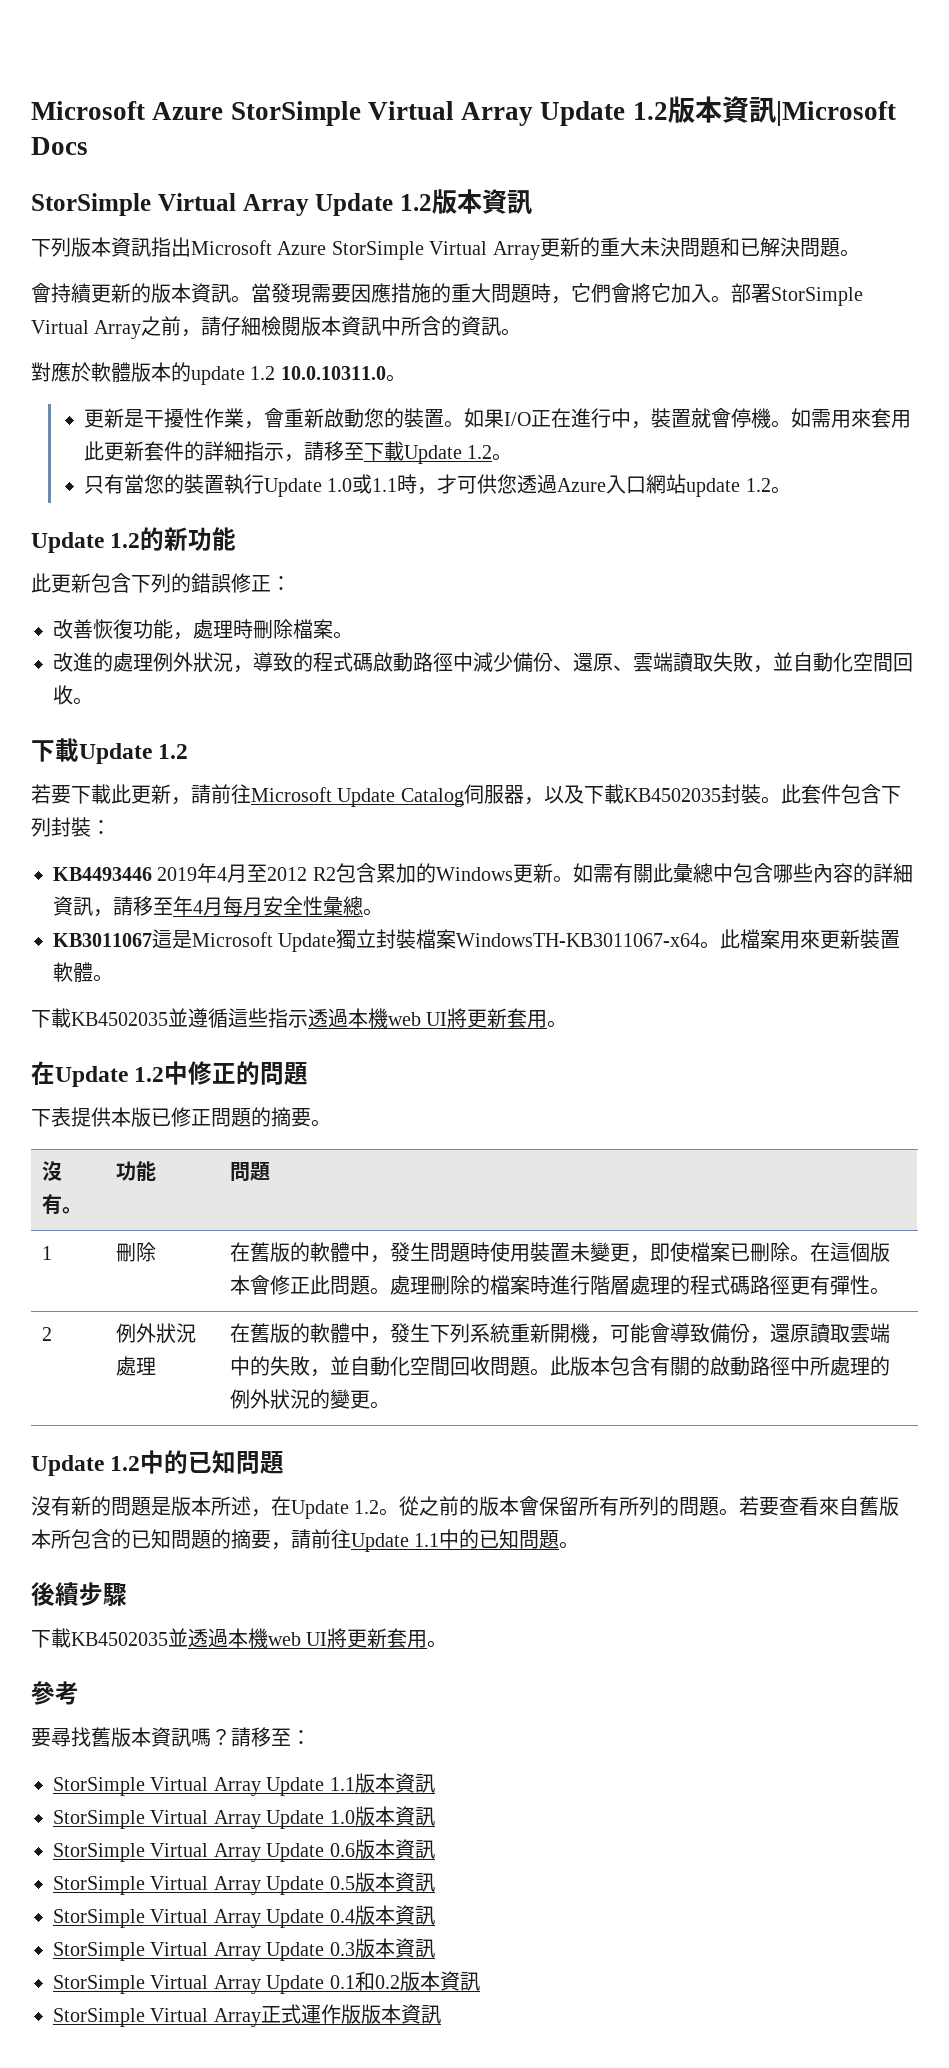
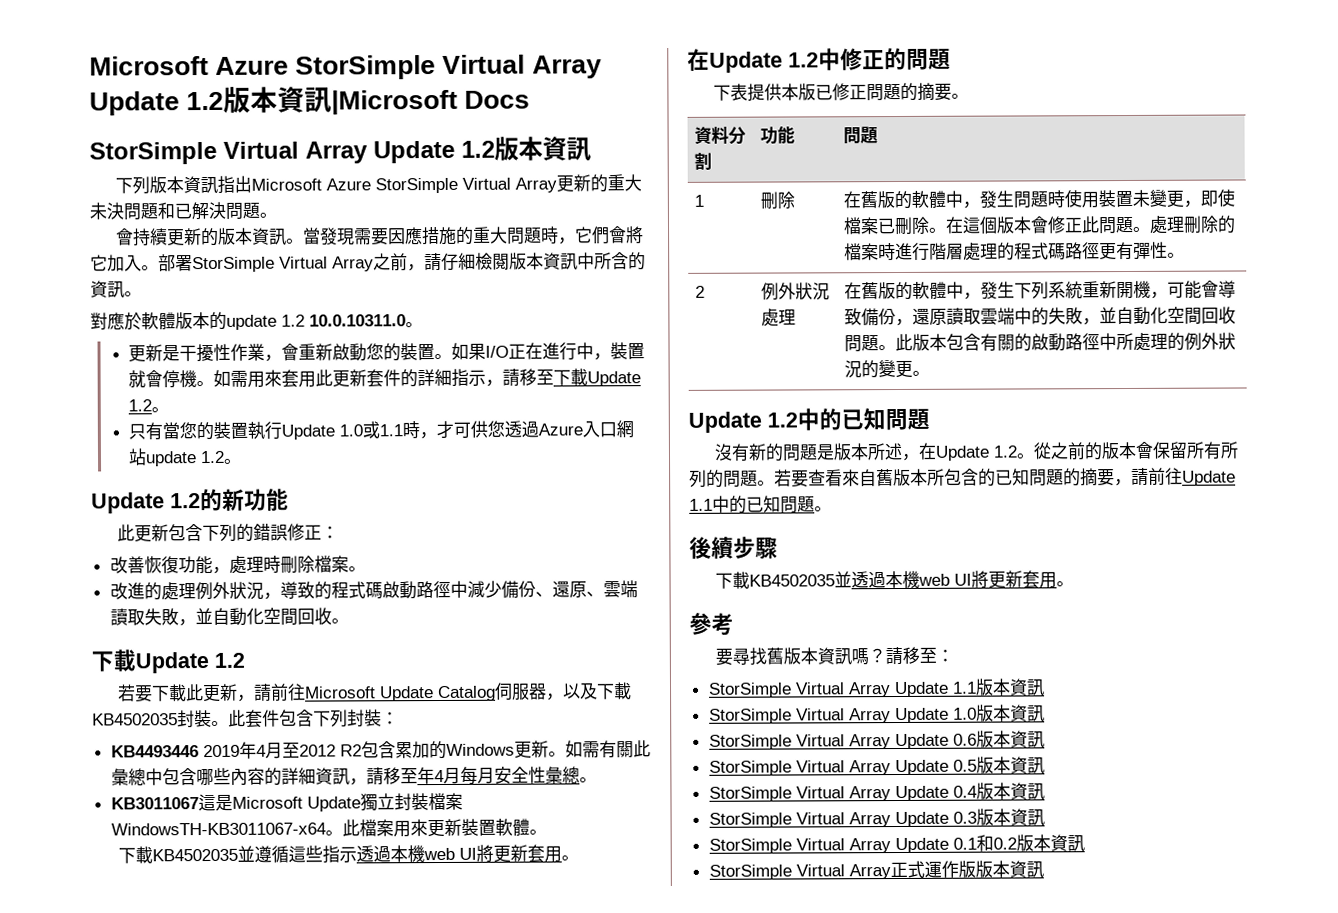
- 沒有。 | 功能 | 問題
+ 資料分割 | 功能 | 問題

